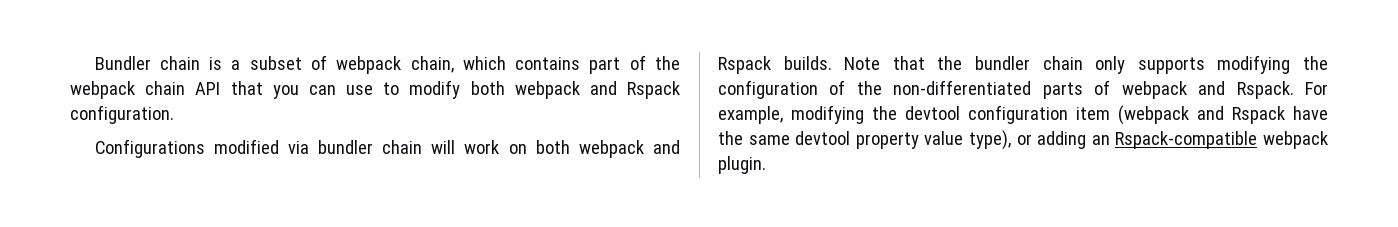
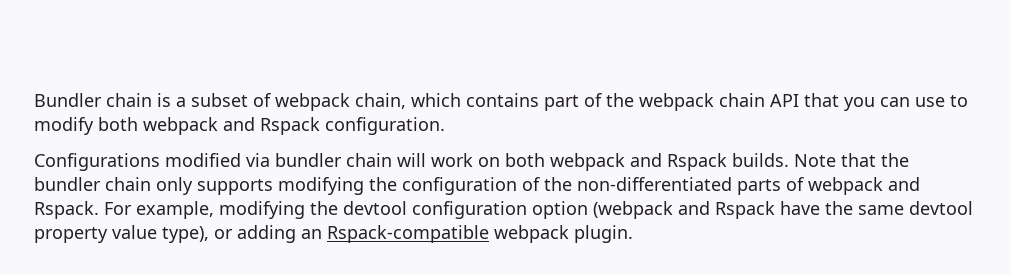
- For example, modifying the devtool configuration item (webpack and Rspack have the same devtool property value type), or adding an Rspack-compatible webpack plugin.
+ For example, modifying the devtool configuration option (webpack and Rspack have the same devtool property value type), or adding an Rspack-compatible webpack plugin.

